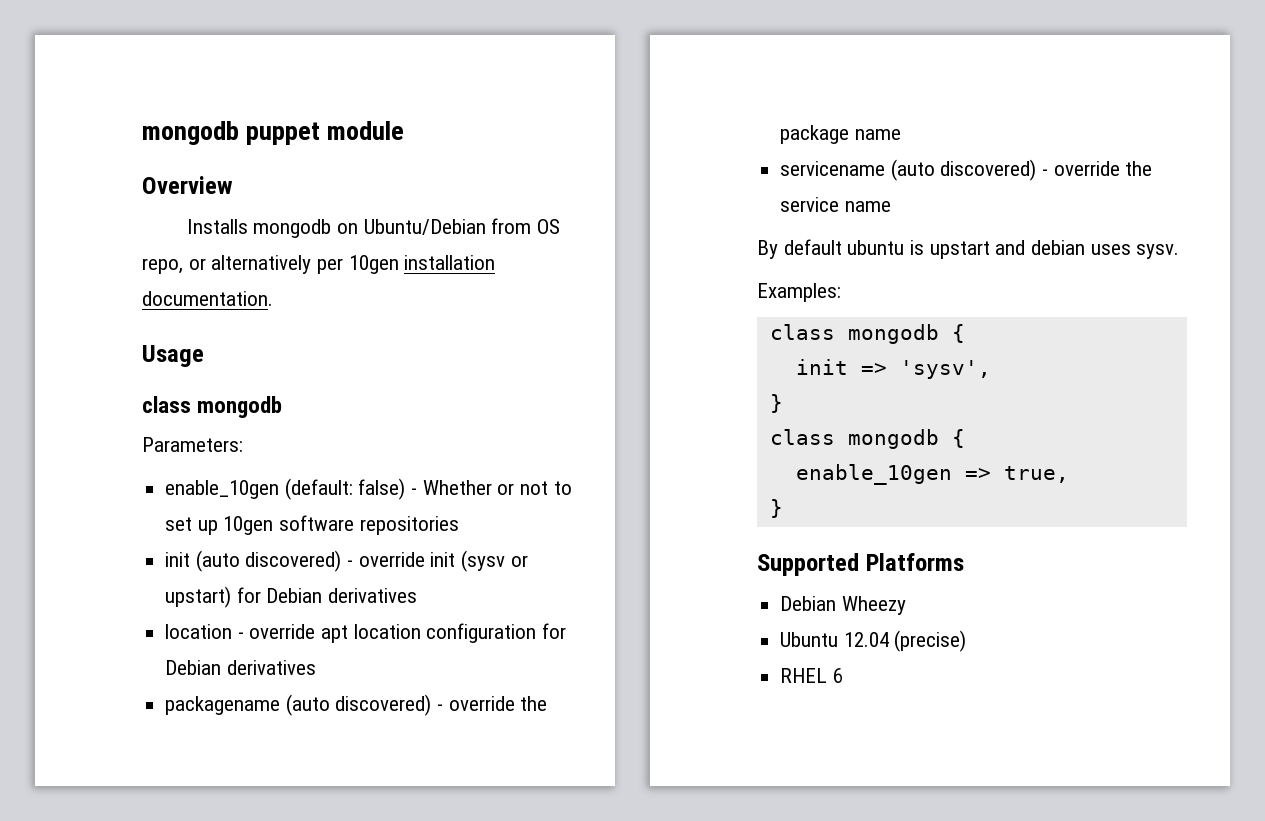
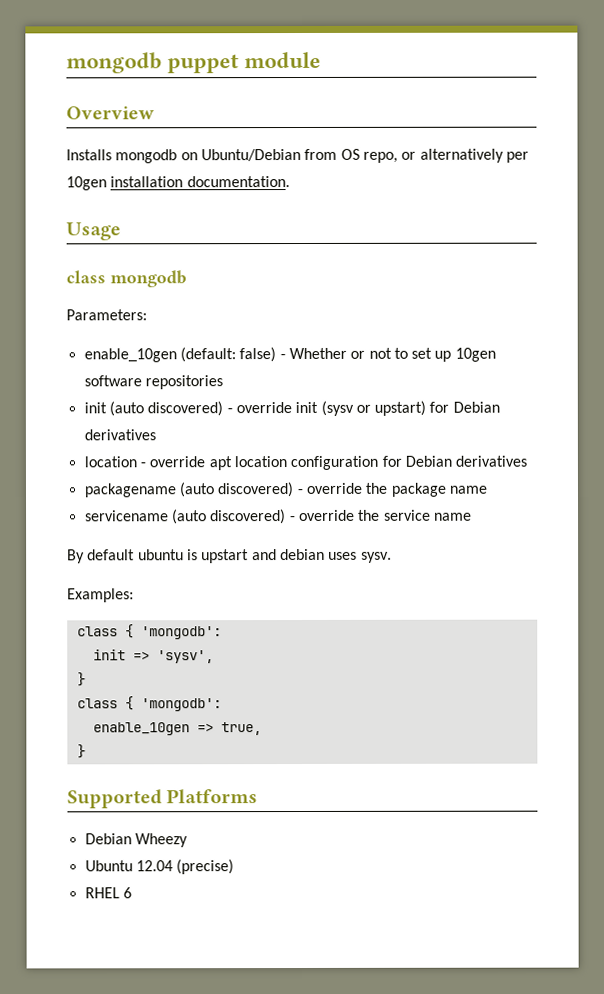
  Examples:
- class mongodb {
+ class { 'mongodb':
  init => 'sysv',
  }
- class mongodb {
+ class { 'mongodb':

